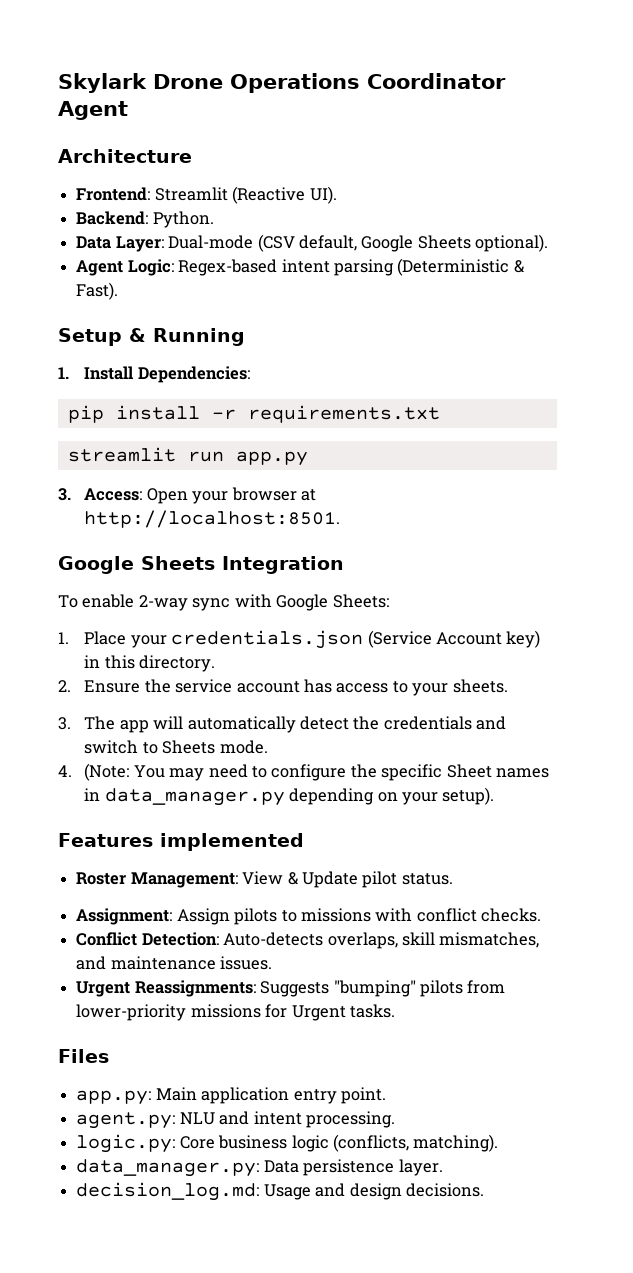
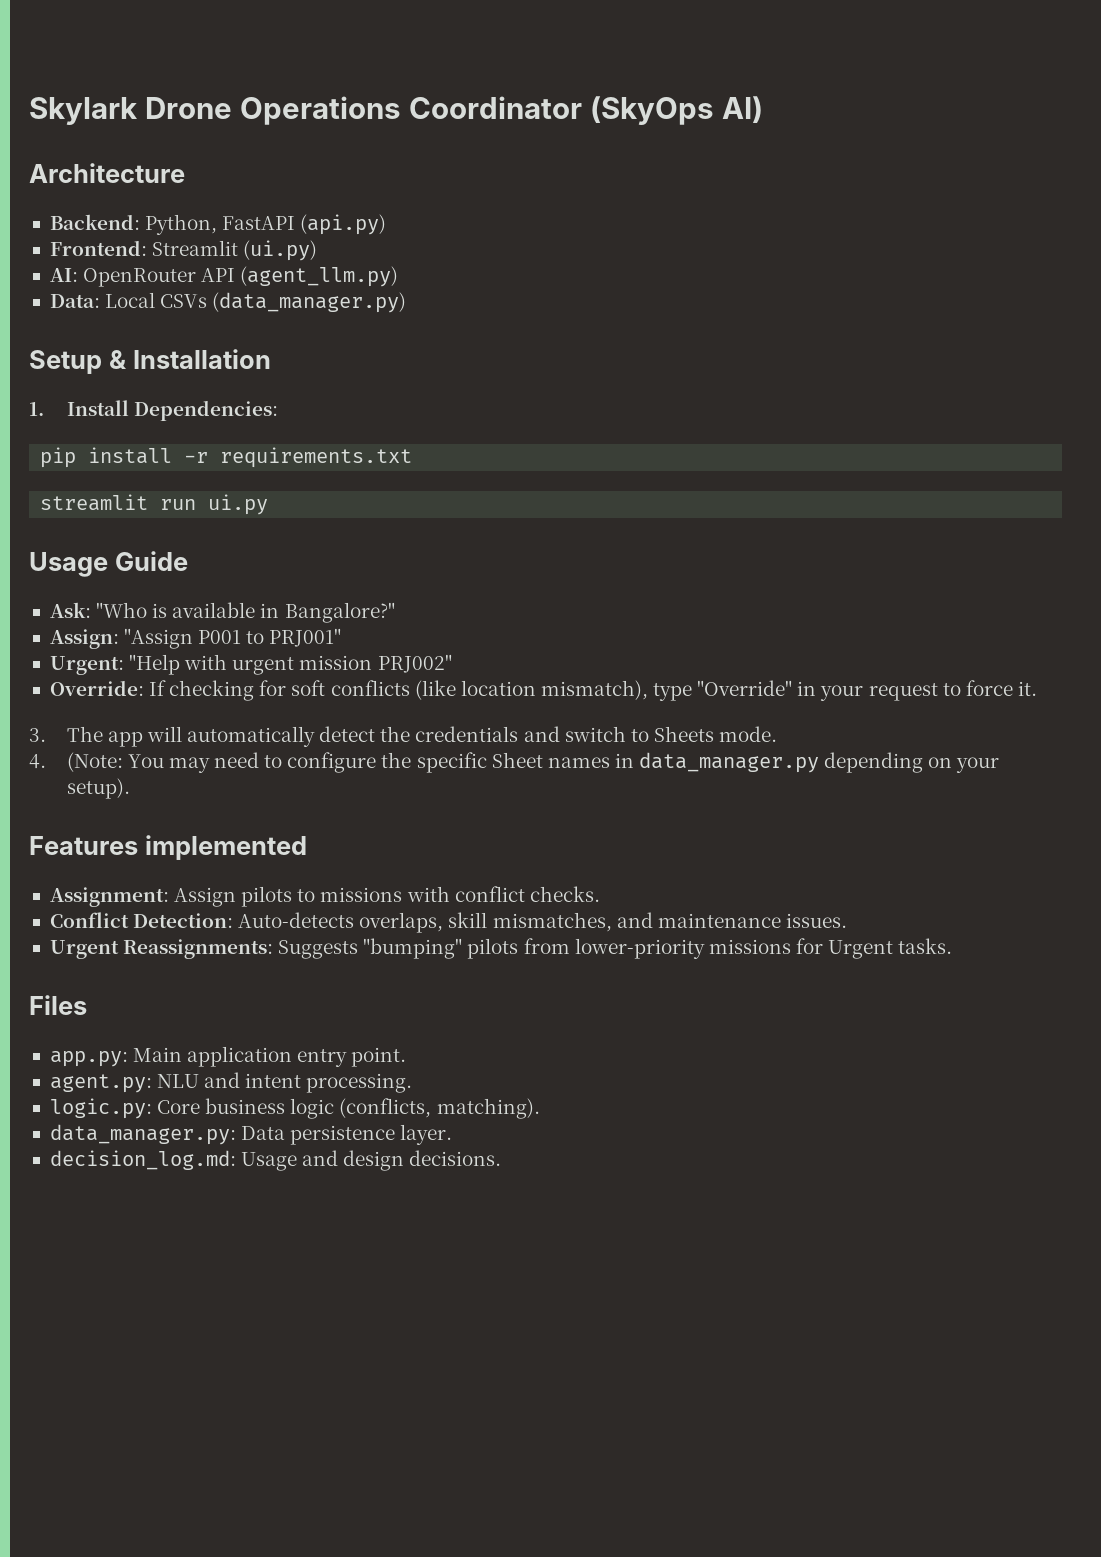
- Skylark Drone Operations Coordinator Agent
+ Skylark Drone Operations Coordinator (SkyOps AI)
- Frontend: Streamlit (Reactive UI).
- Backend: Python.
- Data Layer: Dual-mode (CSV default, Google Sheets optional).
- Agent Logic: Regex-based intent parsing (Deterministic & Fast).
+ Backend: Python, FastAPI (api.py)
+ Frontend: Streamlit (ui.py)
+ AI: OpenRouter API (agent_llm.py)
+ Data: Local CSVs (data_manager.py)
- Setup & Running
+ Setup & Installation
- streamlit run app.py
- 3. Access: Open your browser at http://localhost:8501.
- Google Sheets Integration
- To enable 2-way sync with Google Sheets:
- 1. Place your credentials.json (Service Account key) in this directory.
- 2. Ensure the service account has access to your sheets.
+ streamlit run ui.py
+ Usage Guide
+ Ask: "Who is available in Bangalore?"
+ Assign: "Assign P001 to PRJ001"
+ Urgent: "Help with urgent mission PRJ002"
+ Override: If checking for soft conflicts (like location mismatch), type "Override" in your request to force it.
- Roster Management: View & Update pilot status.

